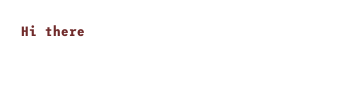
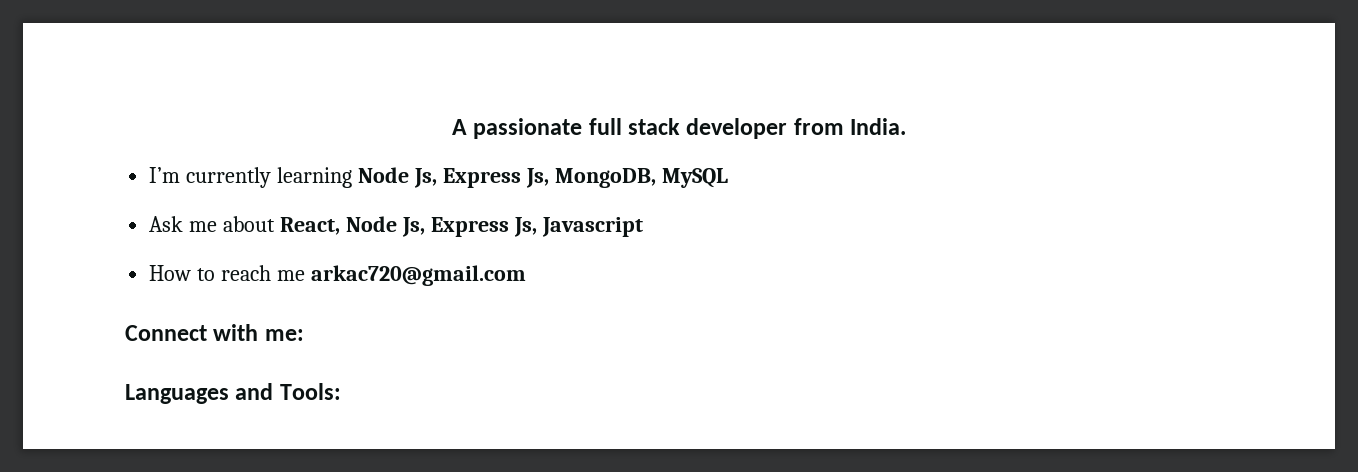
- Hi there
+ A passionate full stack developer from India.
+ I’m currently learning Node Js, Express Js, MongoDB, MySQL
+ Ask me about React, Node Js, Express Js, Javascript
+ How to reach me arkac720@gmail.com
+ Connect with me:
+ Languages and Tools:

